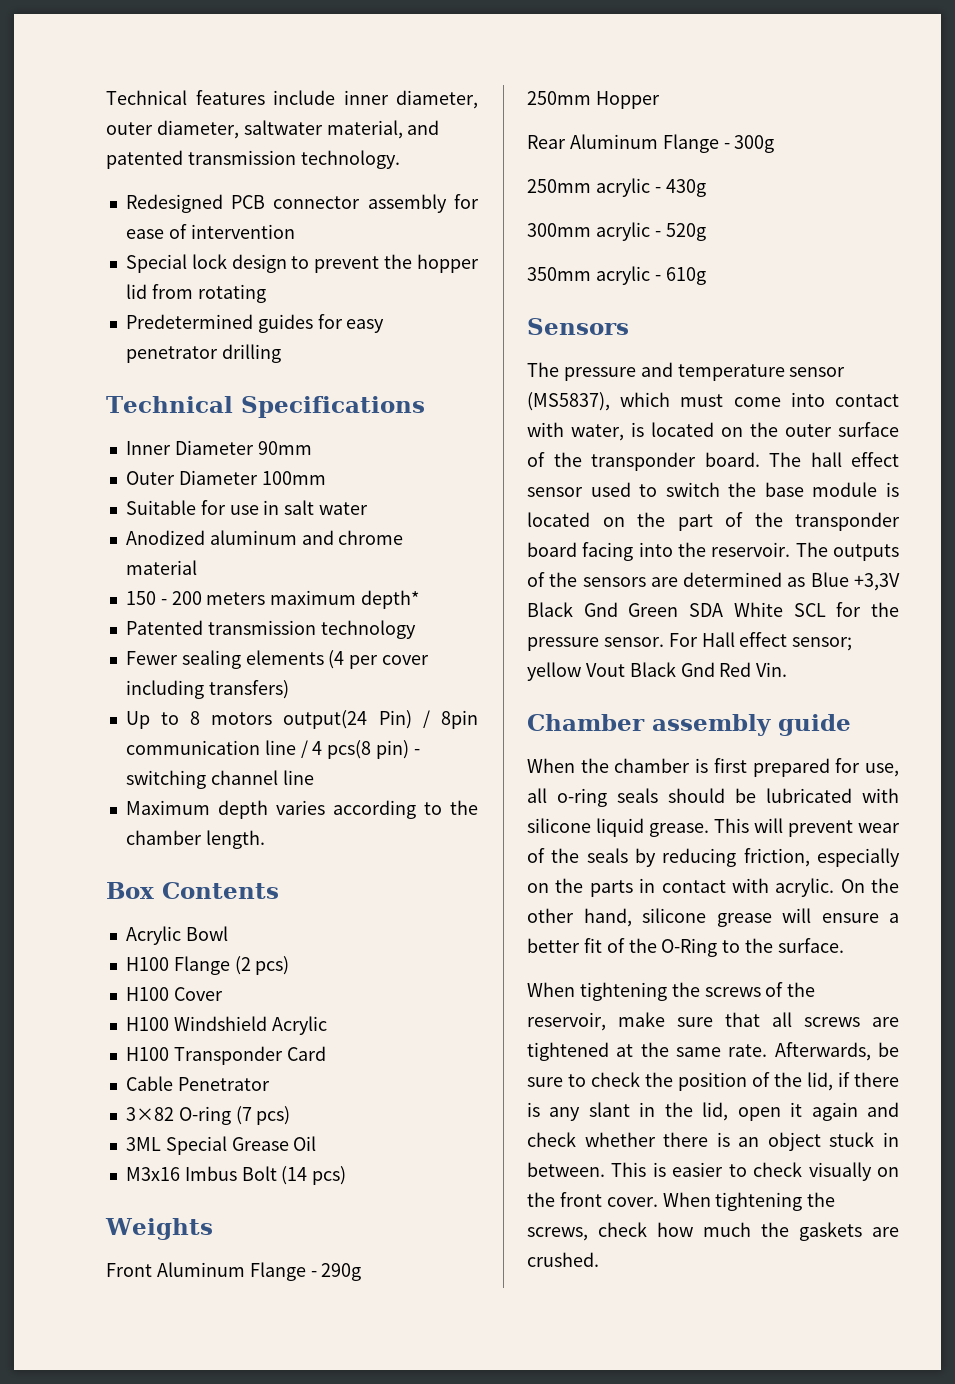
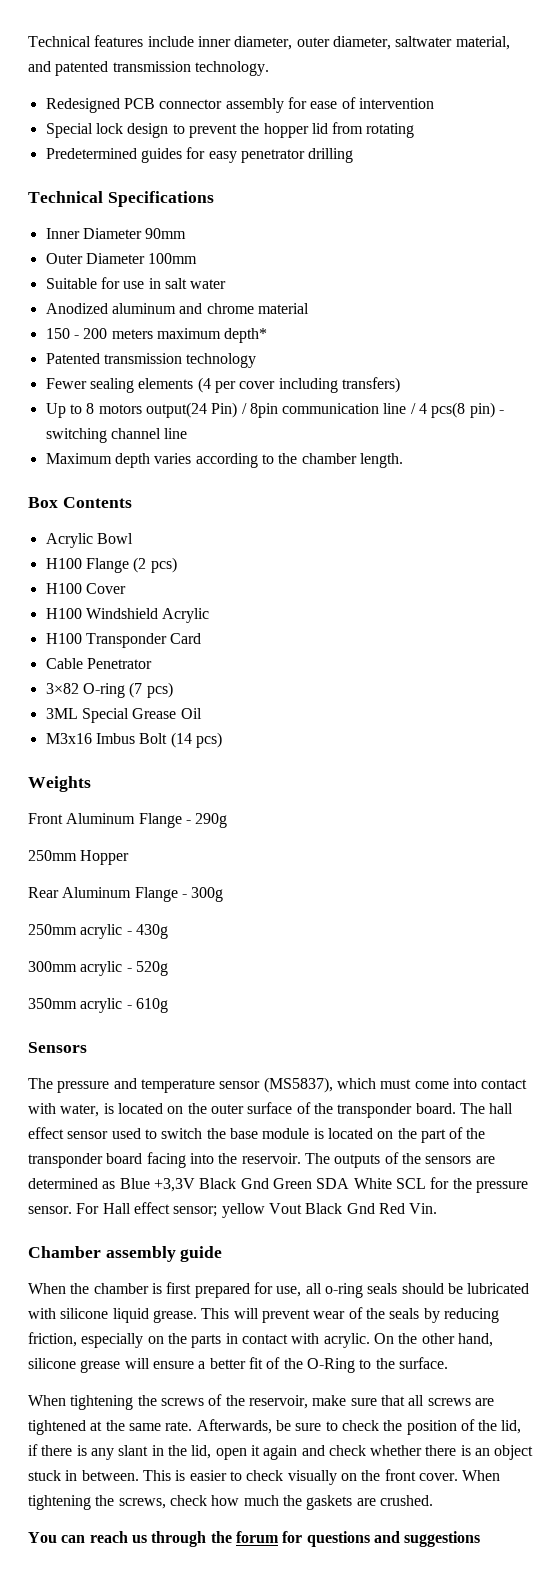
+ You can reach us through the forum for questions and suggestions

